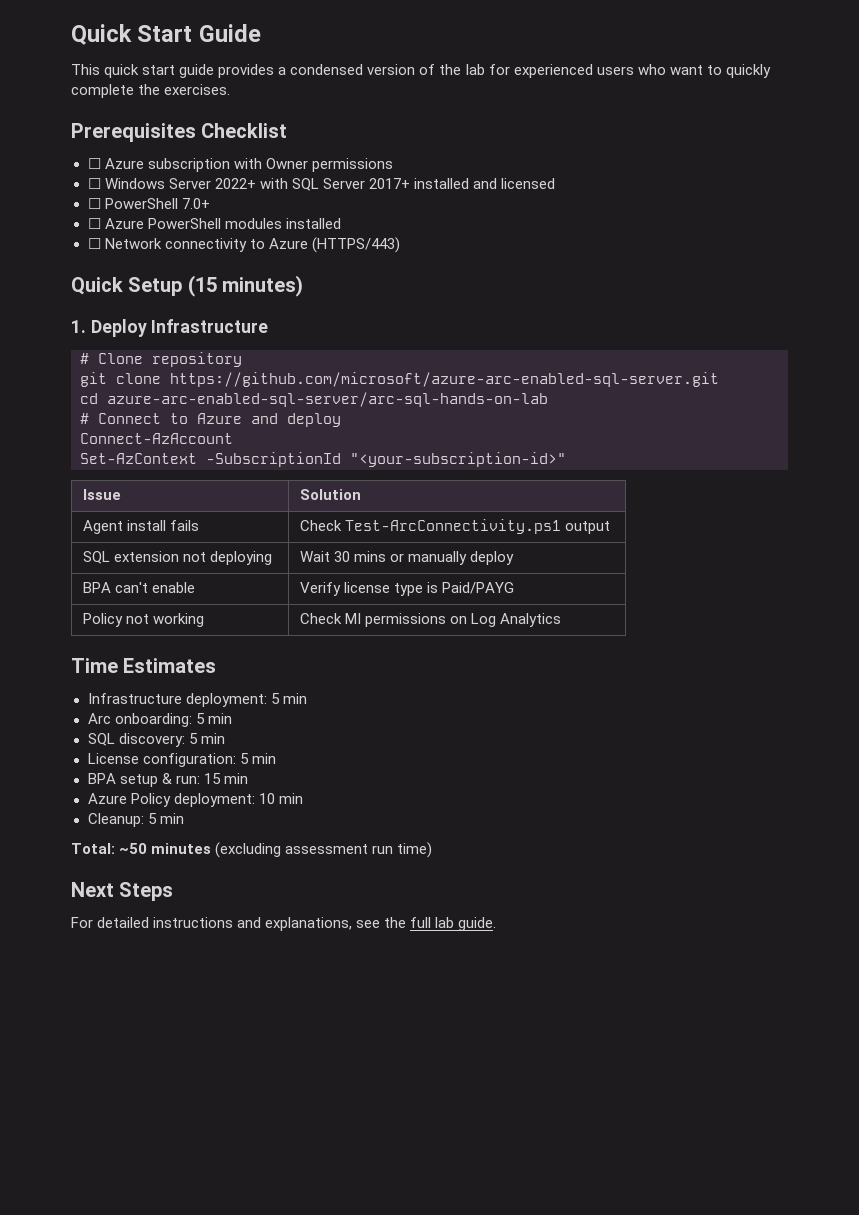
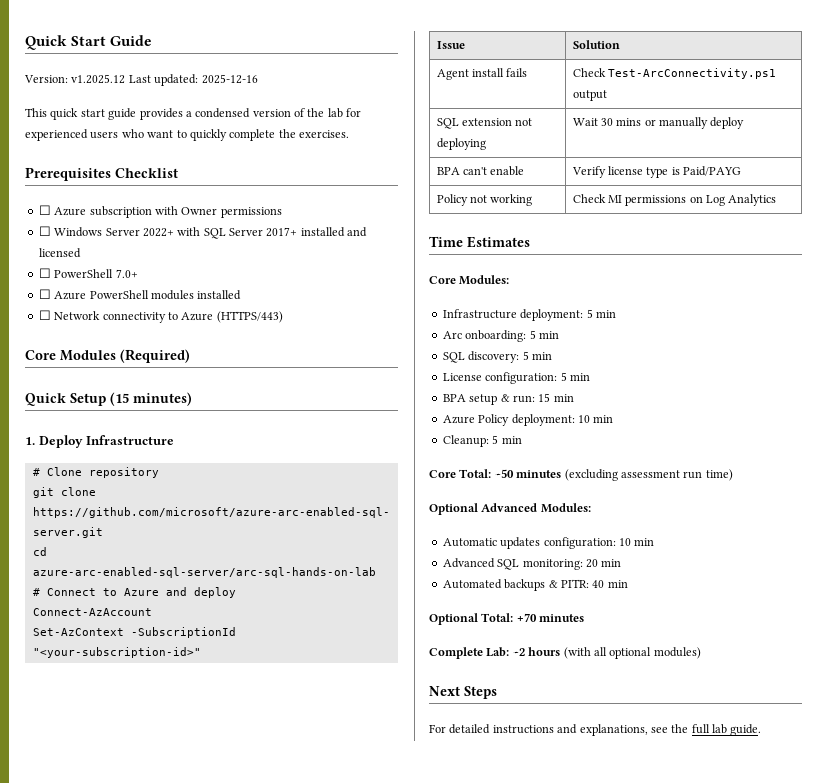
+ Version: v1.2025.12 Last updated: 2025-12-16
+ Core Modules (Required)
+ Core Modules:
- Total: ~50 minutes (excluding assessment run time)
+ Core Total: ~50 minutes (excluding assessment run time)
+ Optional Advanced Modules:
+ Automatic updates configuration: 10 min
+ Advanced SQL monitoring: 20 min
+ Automated backups & PITR: 40 min
+ Optional Total: +70 minutes
+ Complete Lab: ~2 hours (with all optional modules)

